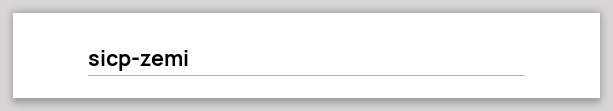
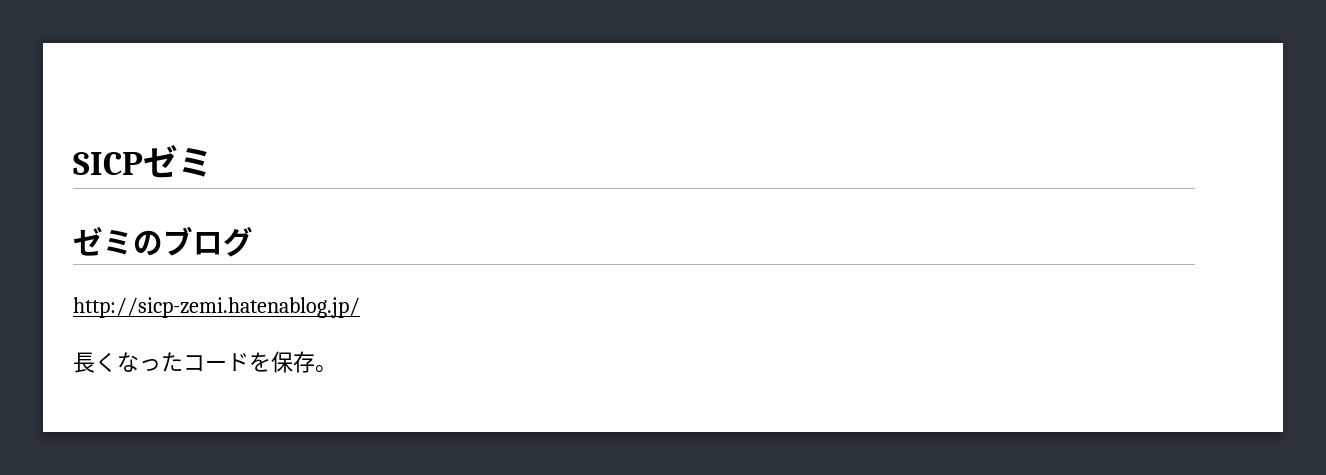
- sicp-zemi
+ SICPゼミ
+ ゼミのブログ
+ http://sicp-zemi.hatenablog.jp/
+ 長くなったコードを保存。

